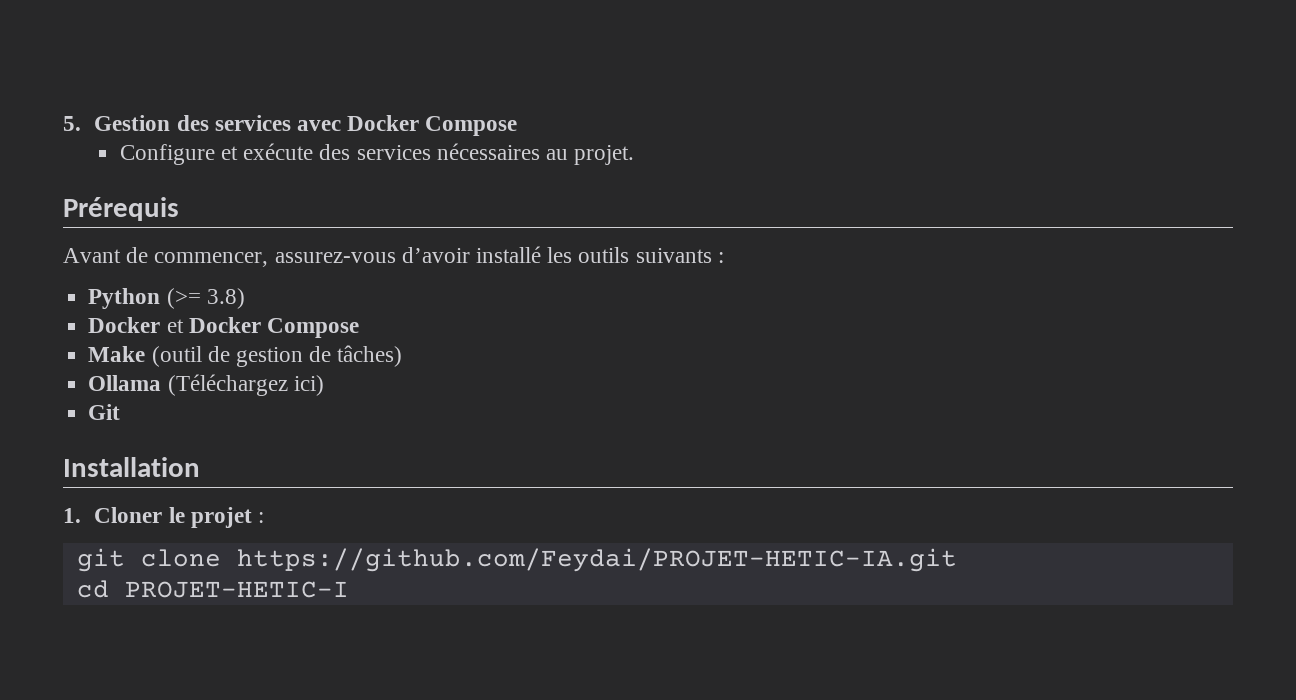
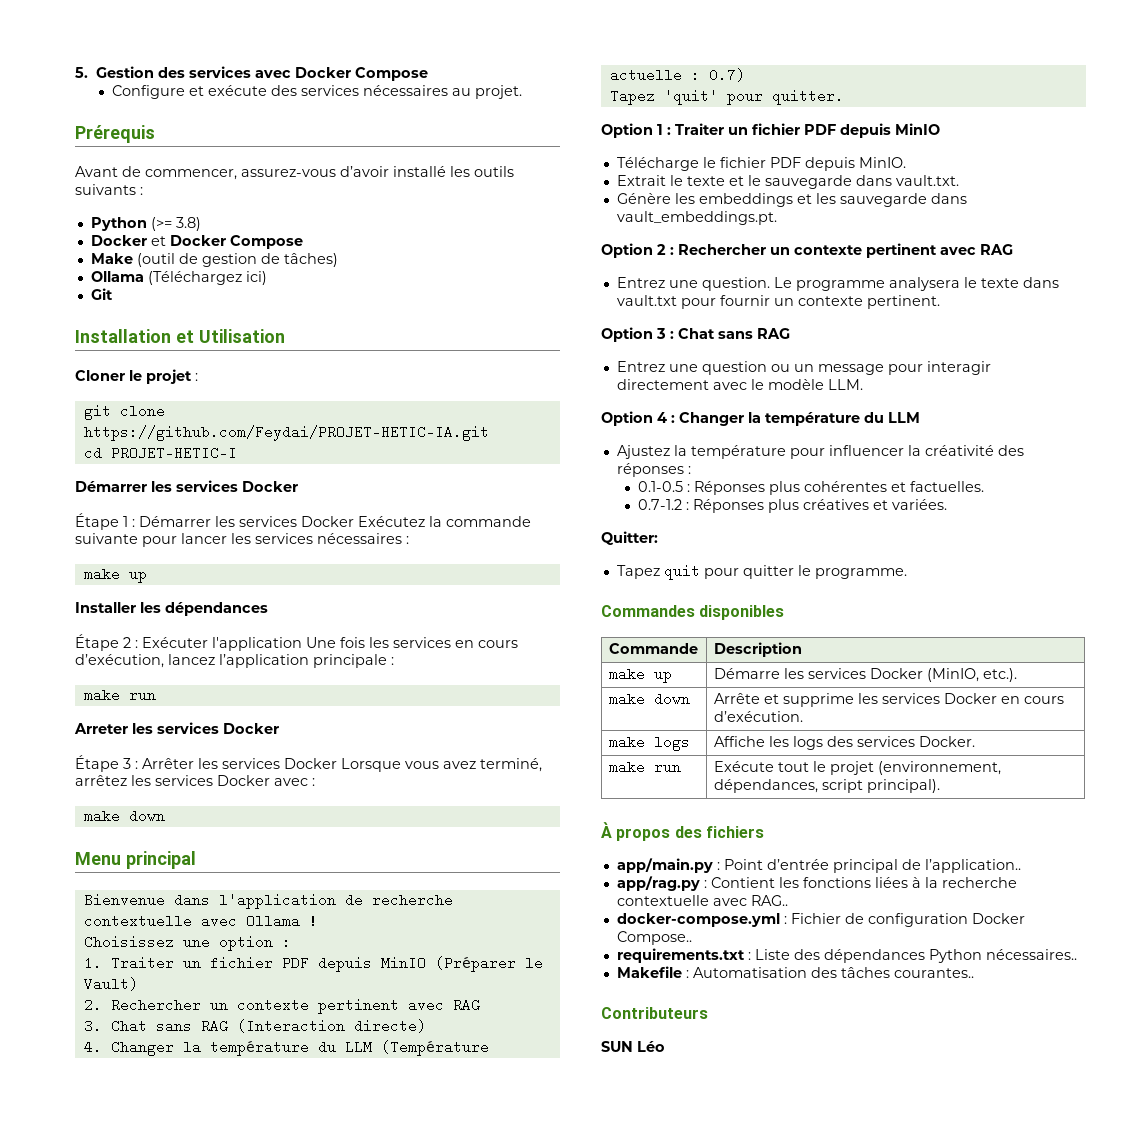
- Installation
- 1. Cloner le projet :
+ Installation et Utilisation
+ Cloner le projet :
  cd PROJET-HETIC-I
+ Démarrer les services Docker
+ Étape 1 : Démarrer les services Docker Exécutez la commande suivante pour lancer les services nécessaires :
+ make up
+ Installer les dépendances
+ Étape 2 : Exécuter l'application Une fois les services en cours d’exécution, lancez l’application principale :
+ make run
+ Arreter les services Docker
+ Étape 3 : Arrêter les services Docker Lorsque vous avez terminé, arrêtez les services Docker avec :
+ make down
+ Menu principal
+ Bienvenue dans l'application de recherche contextuelle avec Ollama !
+ Choisissez une option :
+ 1. Traiter un fichier PDF depuis MinIO (Préparer le Vault)
+ 2. Rechercher un contexte pertinent avec RAG
+ 3. Chat sans RAG (Interaction directe)
+ 4. Changer la température du LLM (Température actuelle : 0.7)
+ Tapez 'quit' pour quitter.
+ Option 1 : Traiter un fichier PDF depuis MinIO
+ Télécharge le fichier PDF depuis MinIO.
+ Extrait le texte et le sauvegarde dans vault.txt.
+ Génère les embeddings et les sauvegarde dans vault_embeddings.pt.
+ Option 2 : Rechercher un contexte pertinent avec RAG
+ Entrez une question. Le programme analysera le texte dans vault.txt pour fournir un contexte pertinent.
+ Option 3 : Chat sans RAG
+ Entrez une question ou un message pour interagir directement avec le modèle LLM.
+ Option 4 : Changer la température du LLM
+ Ajustez la température pour influencer la créativité des réponses :
+ 0.1-0.5 : Réponses plus cohérentes et factuelles.
+ 0.7-1.2 : Réponses plus créatives et variées.
+ Quitter:
+ Tapez quit pour quitter le programme.
+ Commandes disponibles
+ Commande | Description
+ make up | Démarre les services Docker (MinIO, etc.).
+ make down | Arrête et supprime les services Docker en cours d’exécution.
+ make logs | Affiche les logs des services Docker.
+ make run | Exécute tout le projet (environnement, dépendances, script principal).
+ À propos des fichiers
+ app/main.py : Point d’entrée principal de l’application..
+ app/rag.py : Contient les fonctions liées à la recherche contextuelle avec RAG..
+ docker-compose.yml : Fichier de configuration Docker Compose..
+ requirements.txt : Liste des dépendances Python nécessaires..
+ Makefile : Automatisation des tâches courantes..
+ Contributeurs
+ SUN Léo

